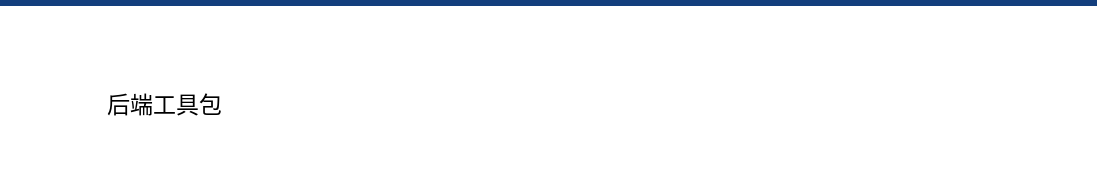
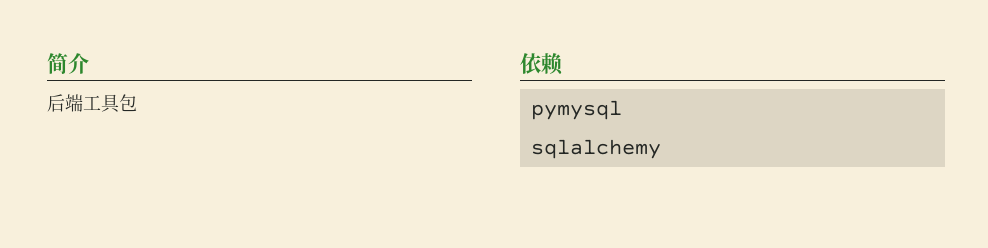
+ 简介
+ 依赖
+ pymysql
+ sqlalchemy

